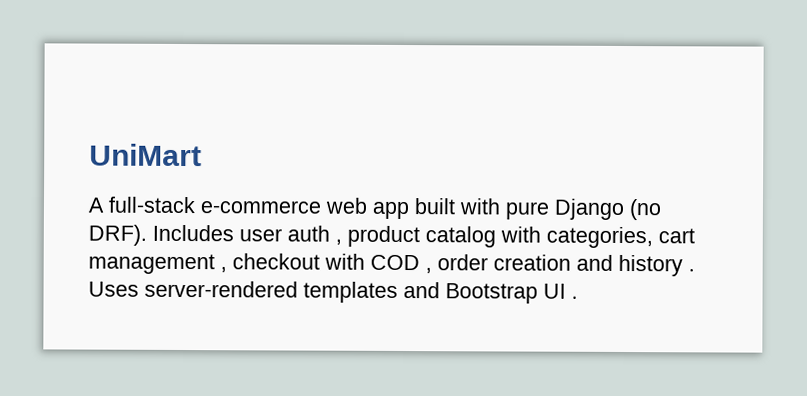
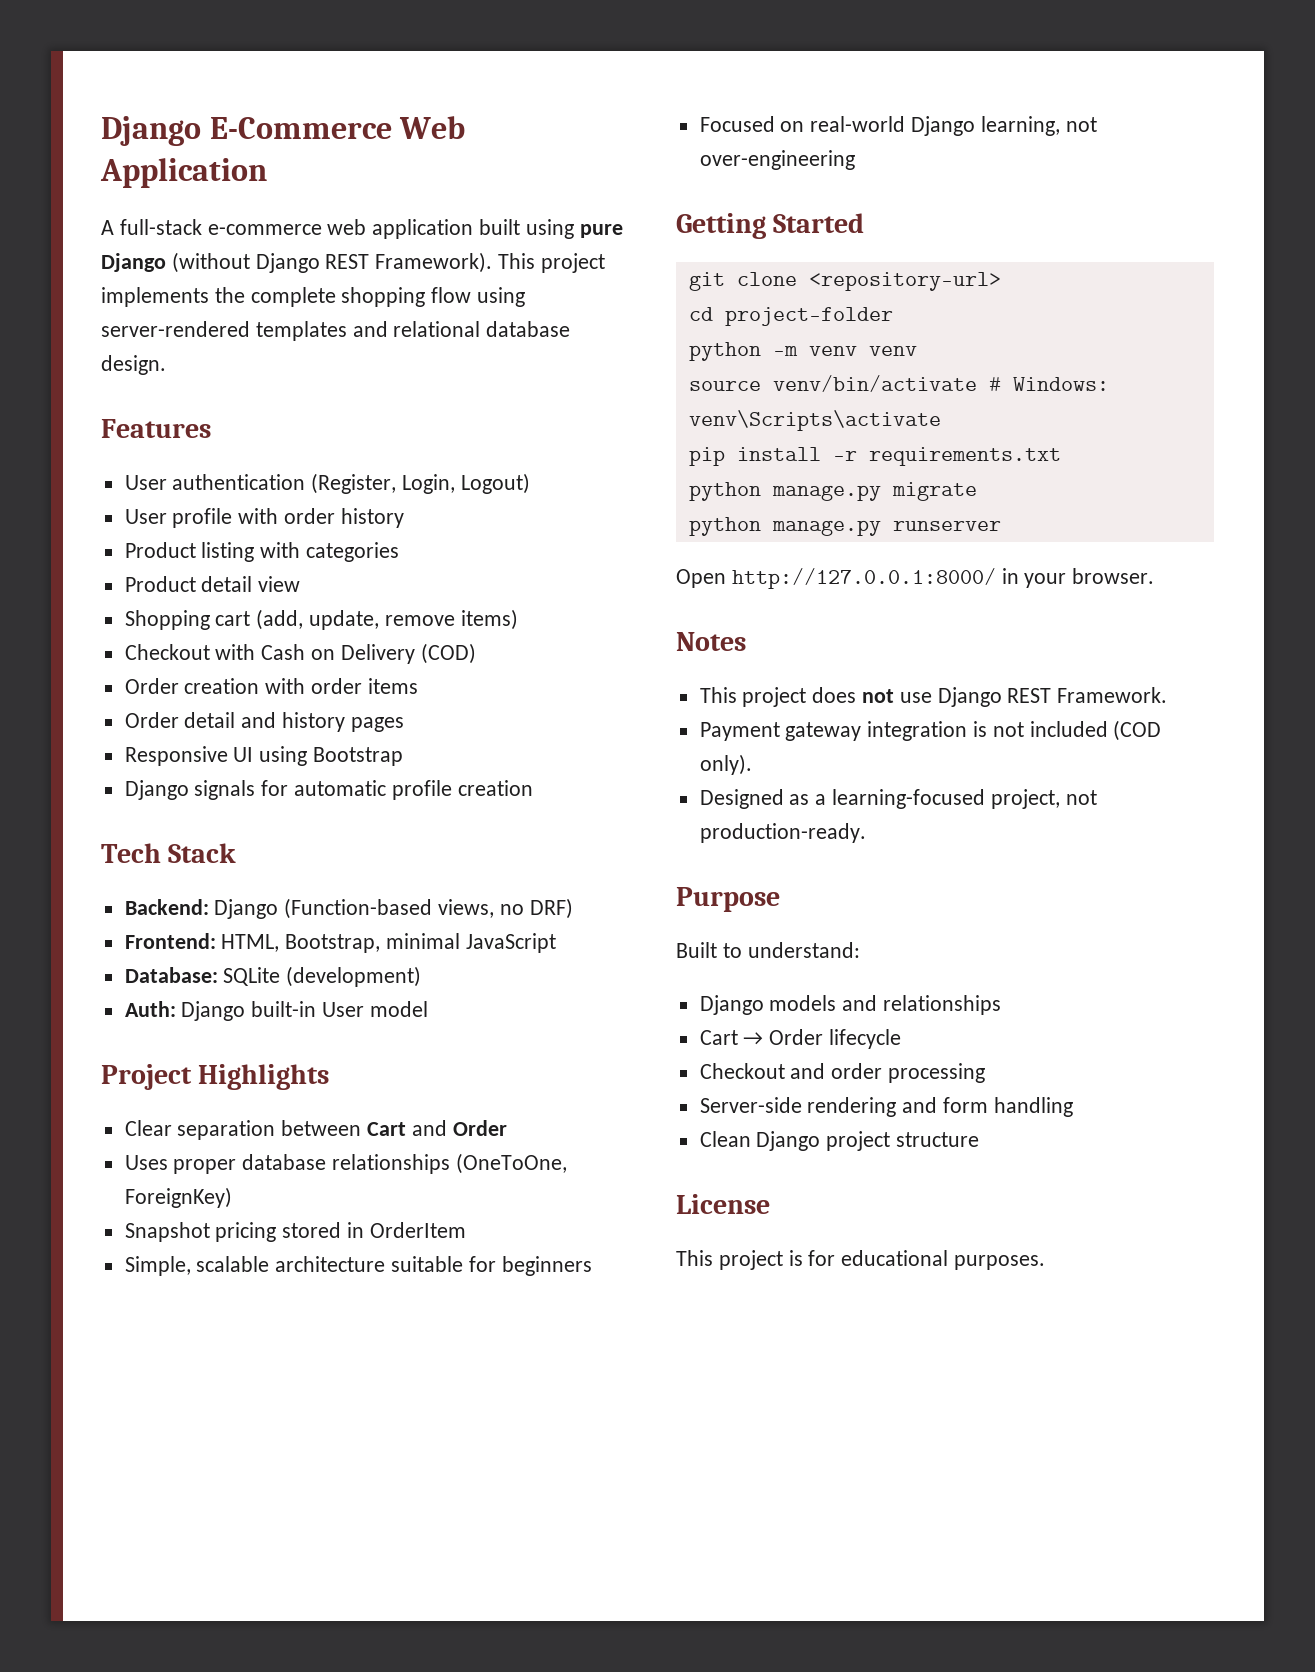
- UniMart
+ Django E-Commerce Web Application
- A full-stack e-commerce web app built with pure Django (no DRF). Includes user auth , product catalog with categories, cart management , checkout with COD , order creation and history . Uses server-rendered templates and Bootstrap UI .
+ A full-stack e-commerce web application built using pure Django (without Django REST Framework). This project implements the complete shopping flow using server-rendered templates and relational database design.
+ Features
+ User authentication (Register, Login, Logout)
+ User profile with order history
+ Product listing with categories
+ Product detail view
+ Shopping cart (add, update, remove items)
+ Checkout with Cash on Delivery (COD)
+ Order creation with order items
+ Order detail and history pages
+ Responsive UI using Bootstrap
+ Django signals for automatic profile creation
+ Tech Stack
+ Backend: Django (Function-based views, no DRF)
+ Frontend: HTML, Bootstrap, minimal JavaScript
+ Database: SQLite (development)
+ Auth: Django built-in User model
+ Project Highlights
+ Clear separation between Cart and Order
+ Uses proper database relationships (OneToOne, ForeignKey)
+ Snapshot pricing stored in OrderItem
+ Simple, scalable architecture suitable for beginners
+ Focused on real-world Django learning, not over-engineering
+ Getting Started
+ git clone <repository-url>
+ cd project-folder
+ python -m venv venv
+ source venv/bin/activate # Windows: venv\Scripts\activate
+ pip install -r requirements.txt
+ python manage.py migrate
+ python manage.py runserver
+ Open http://127.0.0.1:8000/ in your browser.
+ Notes
+ This project does not use Django REST Framework.
+ Payment gateway integration is not included (COD only).
+ Designed as a learning-focused project, not production-ready.
+ Purpose
+ Built to understand:
+ Django models and relationships
+ Cart → Order lifecycle
+ Checkout and order processing
+ Server-side rendering and form handling
+ Clean Django project structure
+ License
+ This project is for educational purposes.

